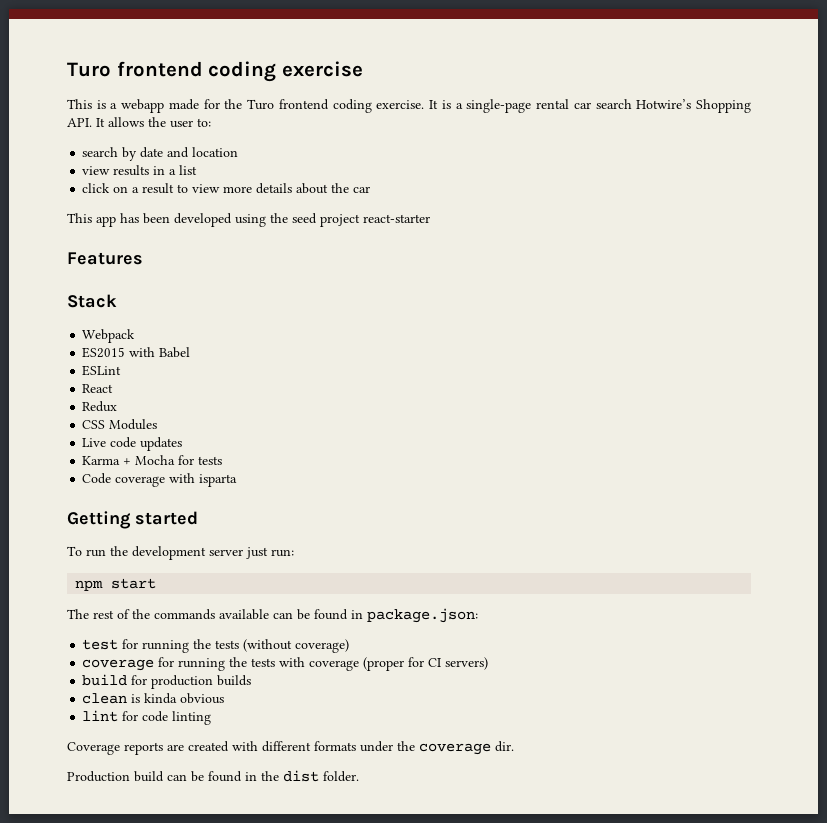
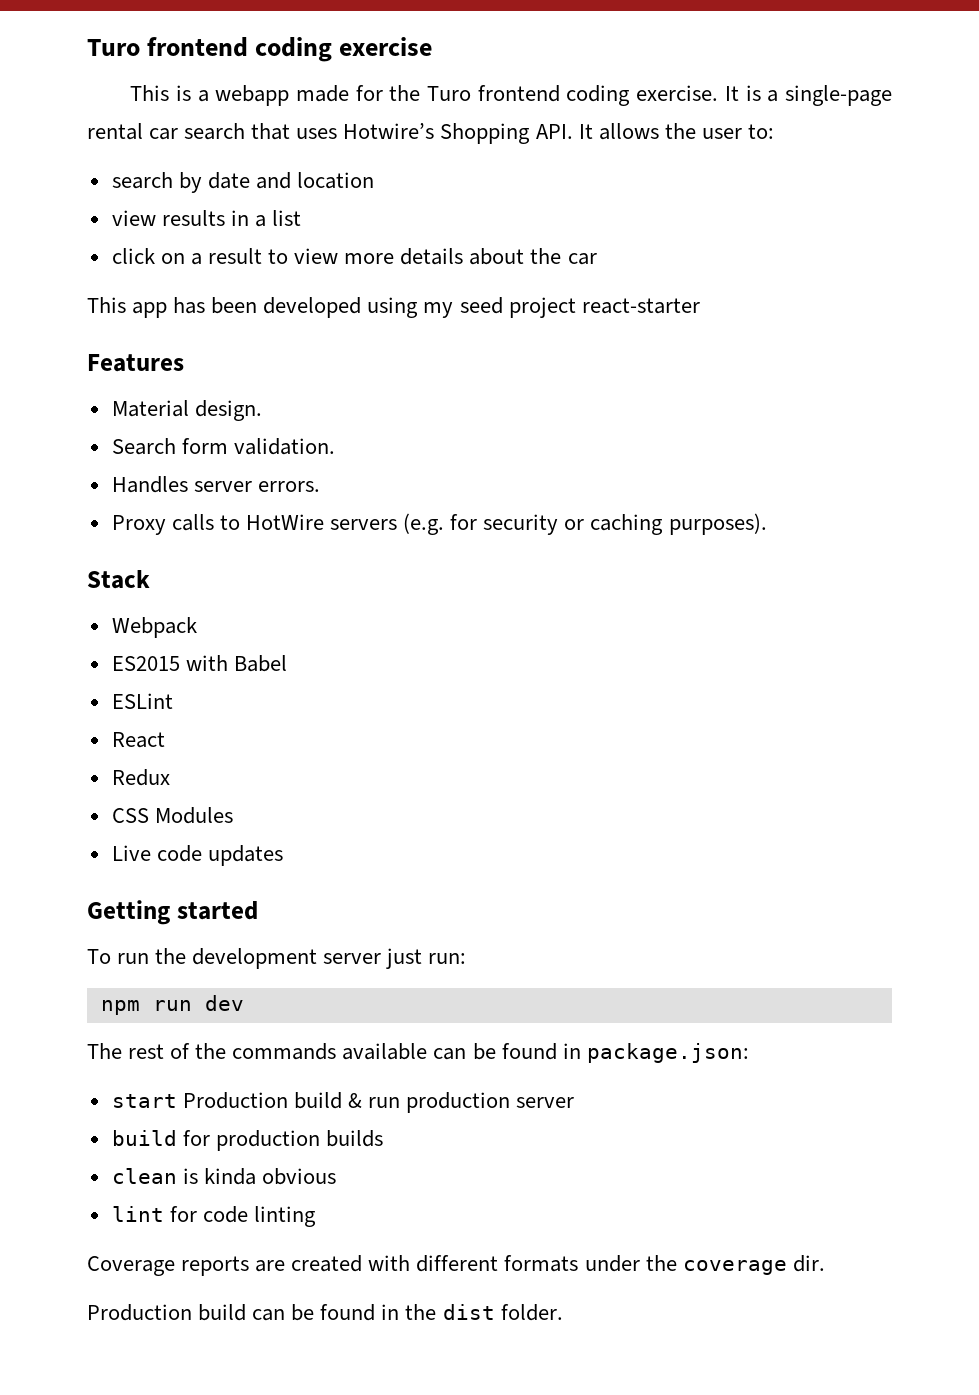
- It is a single-page rental car search Hotwire’s Shopping API. It allows the user to:
+ It is a single-page rental car search that uses Hotwire’s Shopping API. It allows the user to:
- This app has been developed using the seed project react-starter
+ This app has been developed using my seed project react-starter
+ Material design.
+ Search form validation.
+ Handles server errors.
+ Proxy calls to HotWire servers (e.g. for security or caching purposes).
- Karma + Mocha for tests
- Code coverage with isparta
- npm start
+ npm run dev
- test for running the tests (without coverage)
- coverage for running the tests with coverage (proper for CI servers)
+ start Production build & run production server

